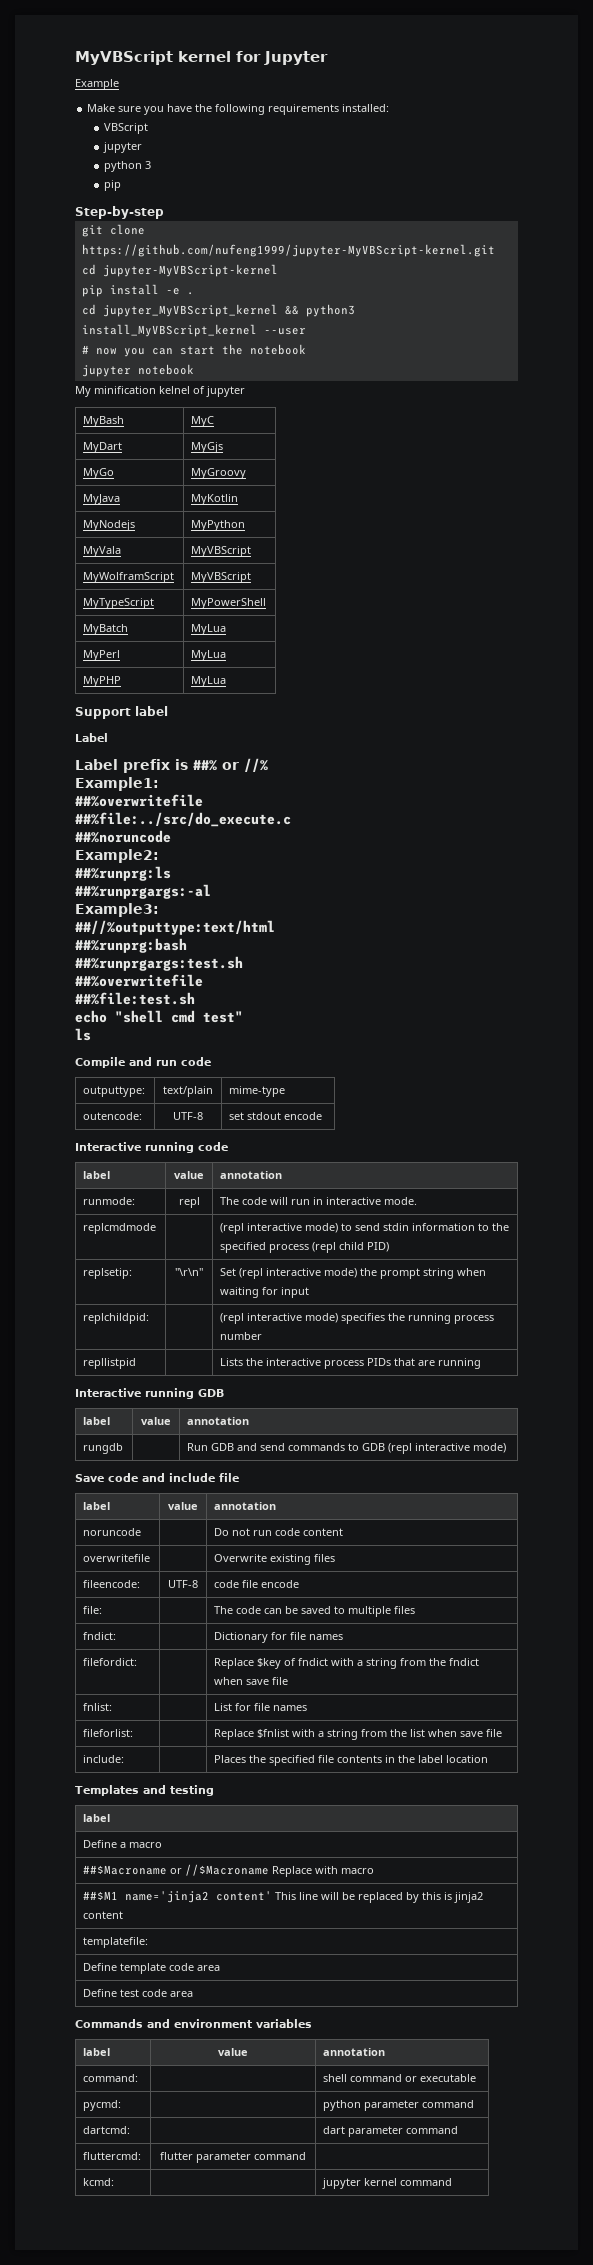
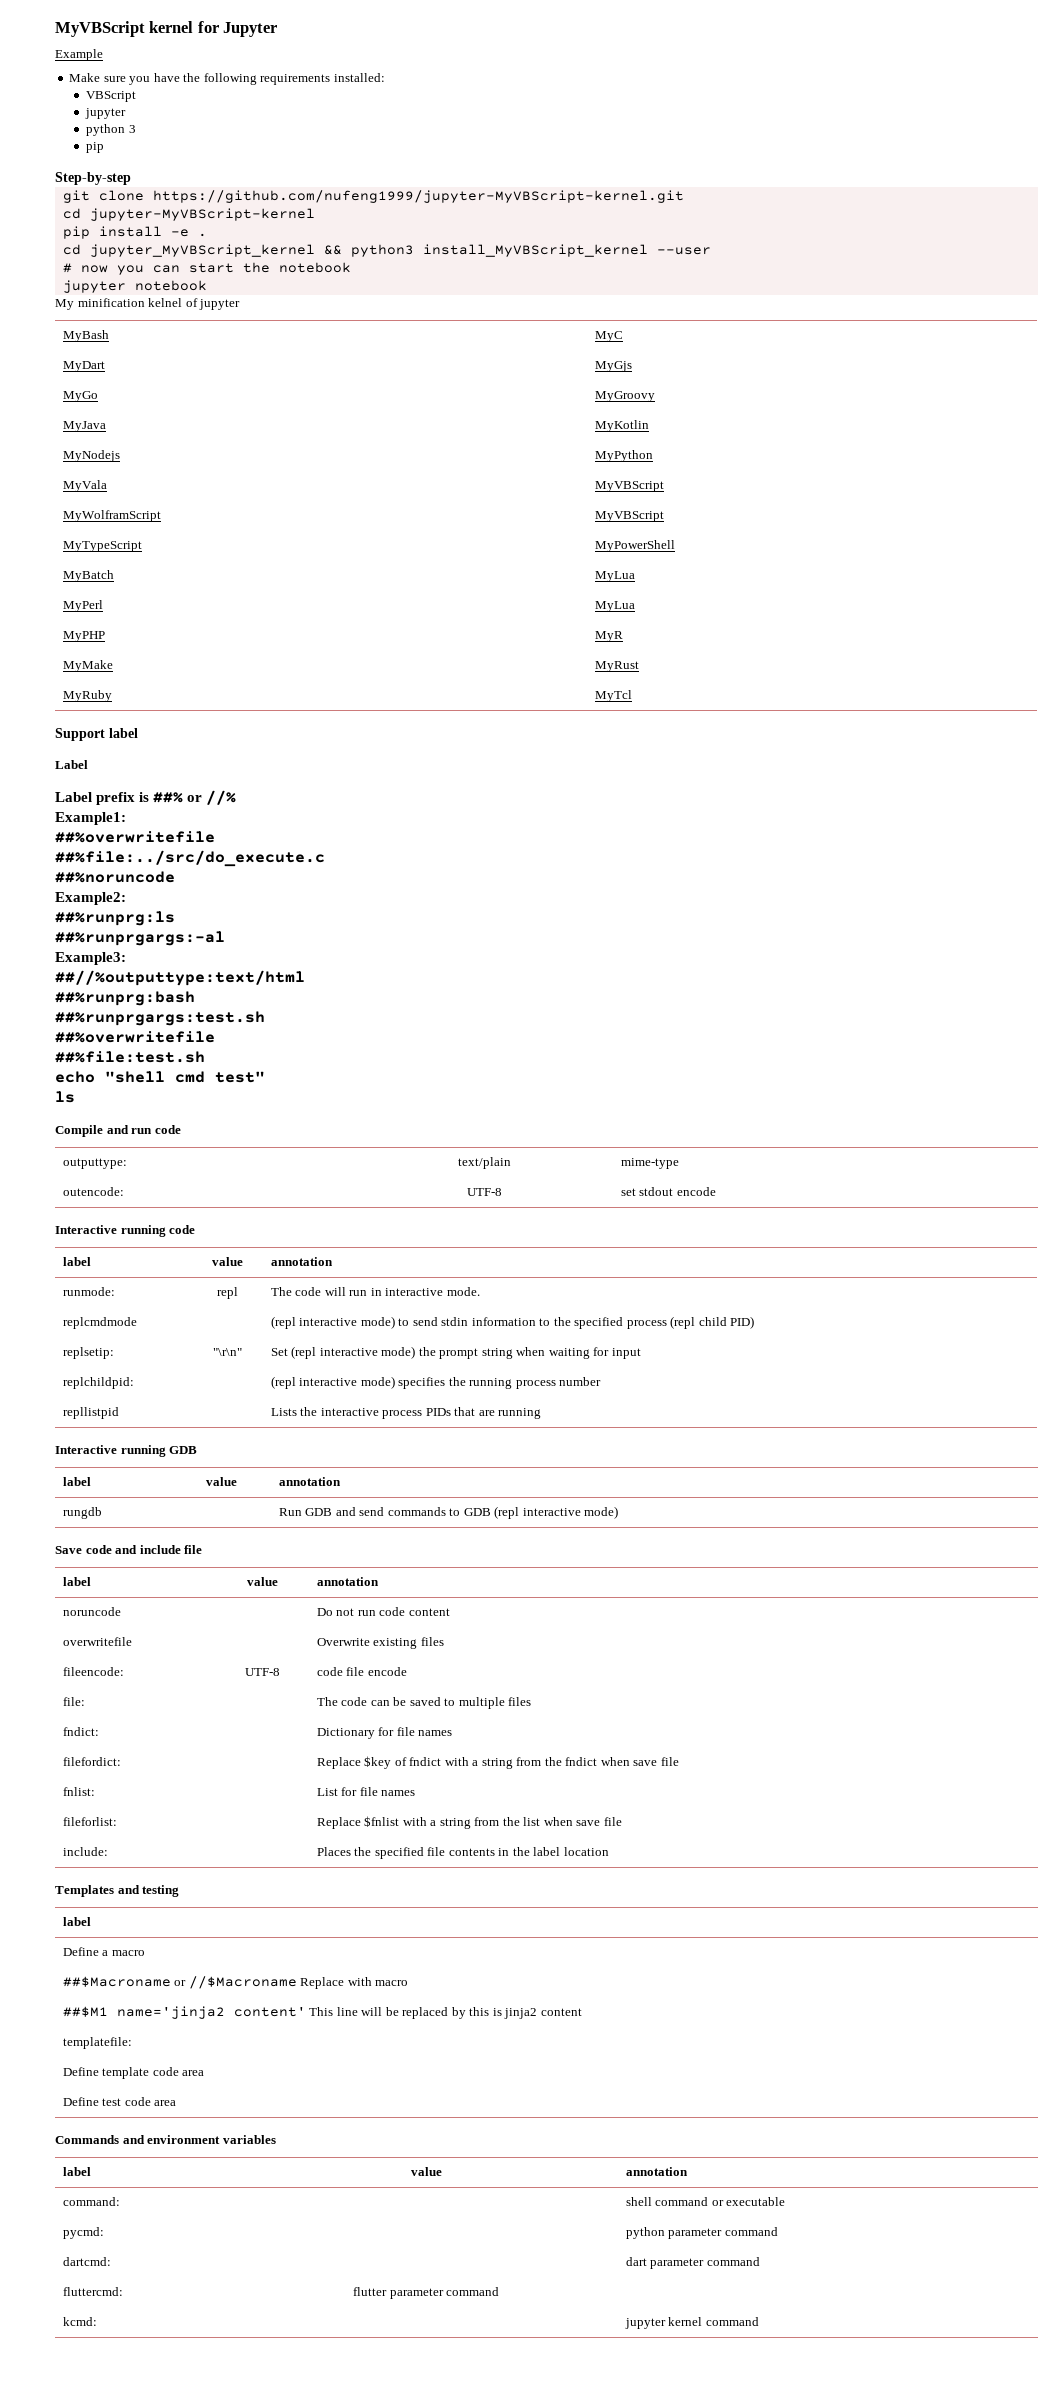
- MyPHP | MyLua
+ MyPHP | MyR
+ MyMake | MyRust
+ MyRuby | MyTcl

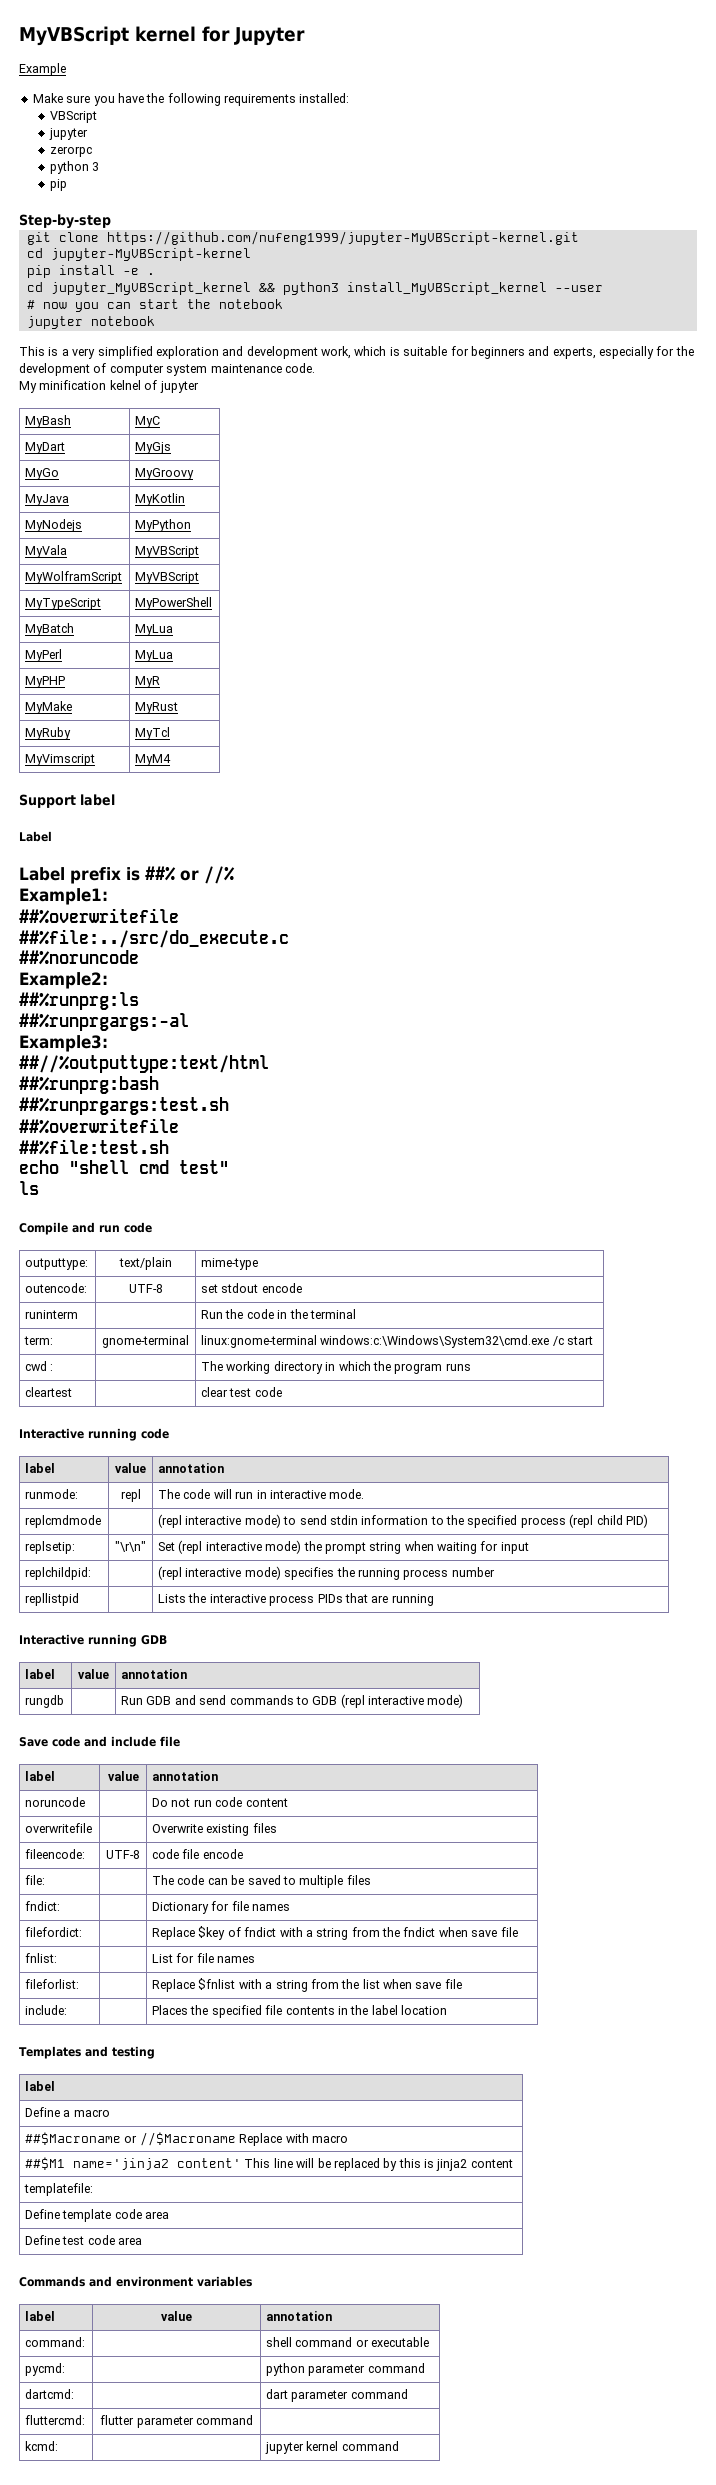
+ zerorpc
+ This is a very simplified exploration and development work, which is suitable for beginners and experts, especially for the development of computer system maintenance code.
+ MyVimscript | MyM4
+ runinterm | | Run the code in the terminal
+ term: | gnome-terminal | linux:gnome-terminal windows:c:\Windows\System32\cmd.exe /c start
+ cwd : | | The working directory in which the program runs
+ cleartest | | clear test code

